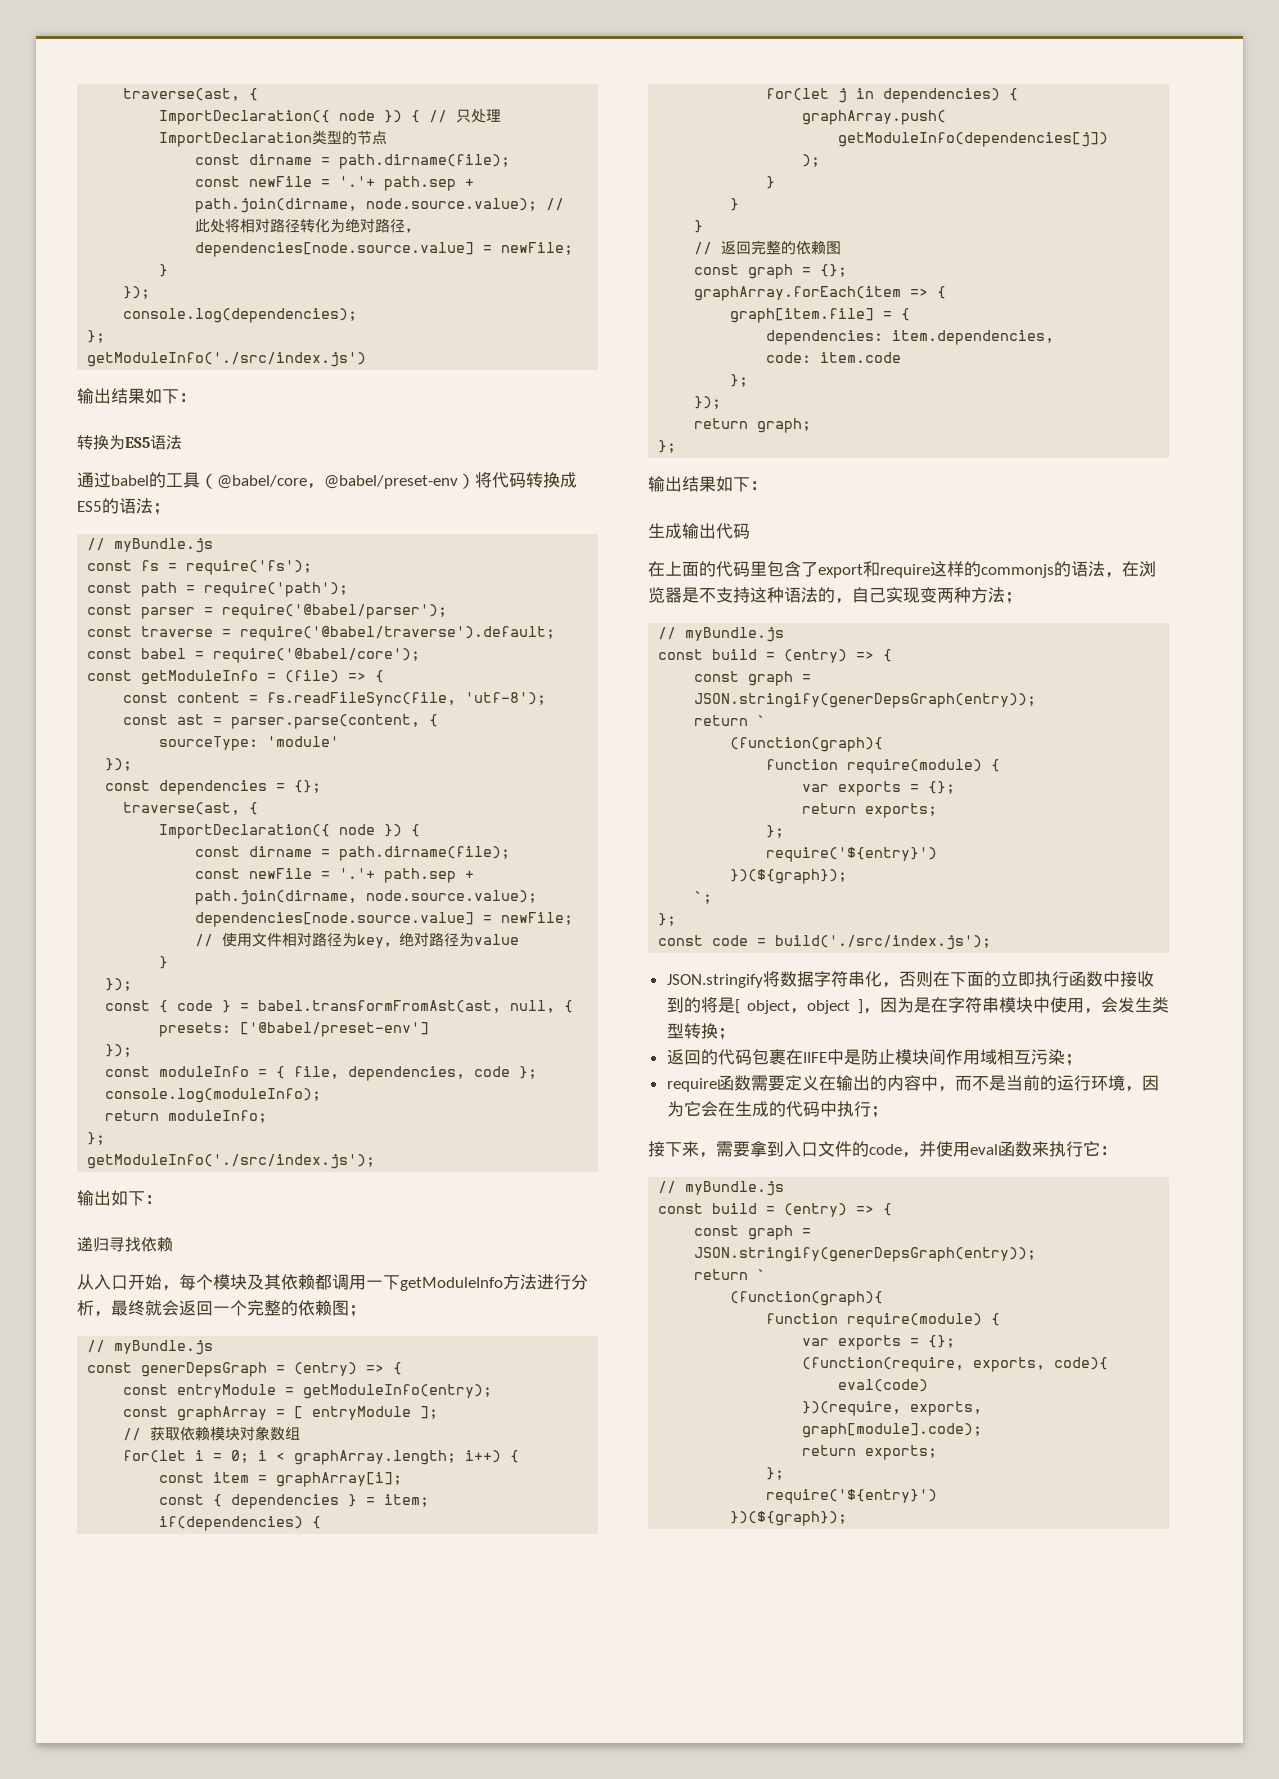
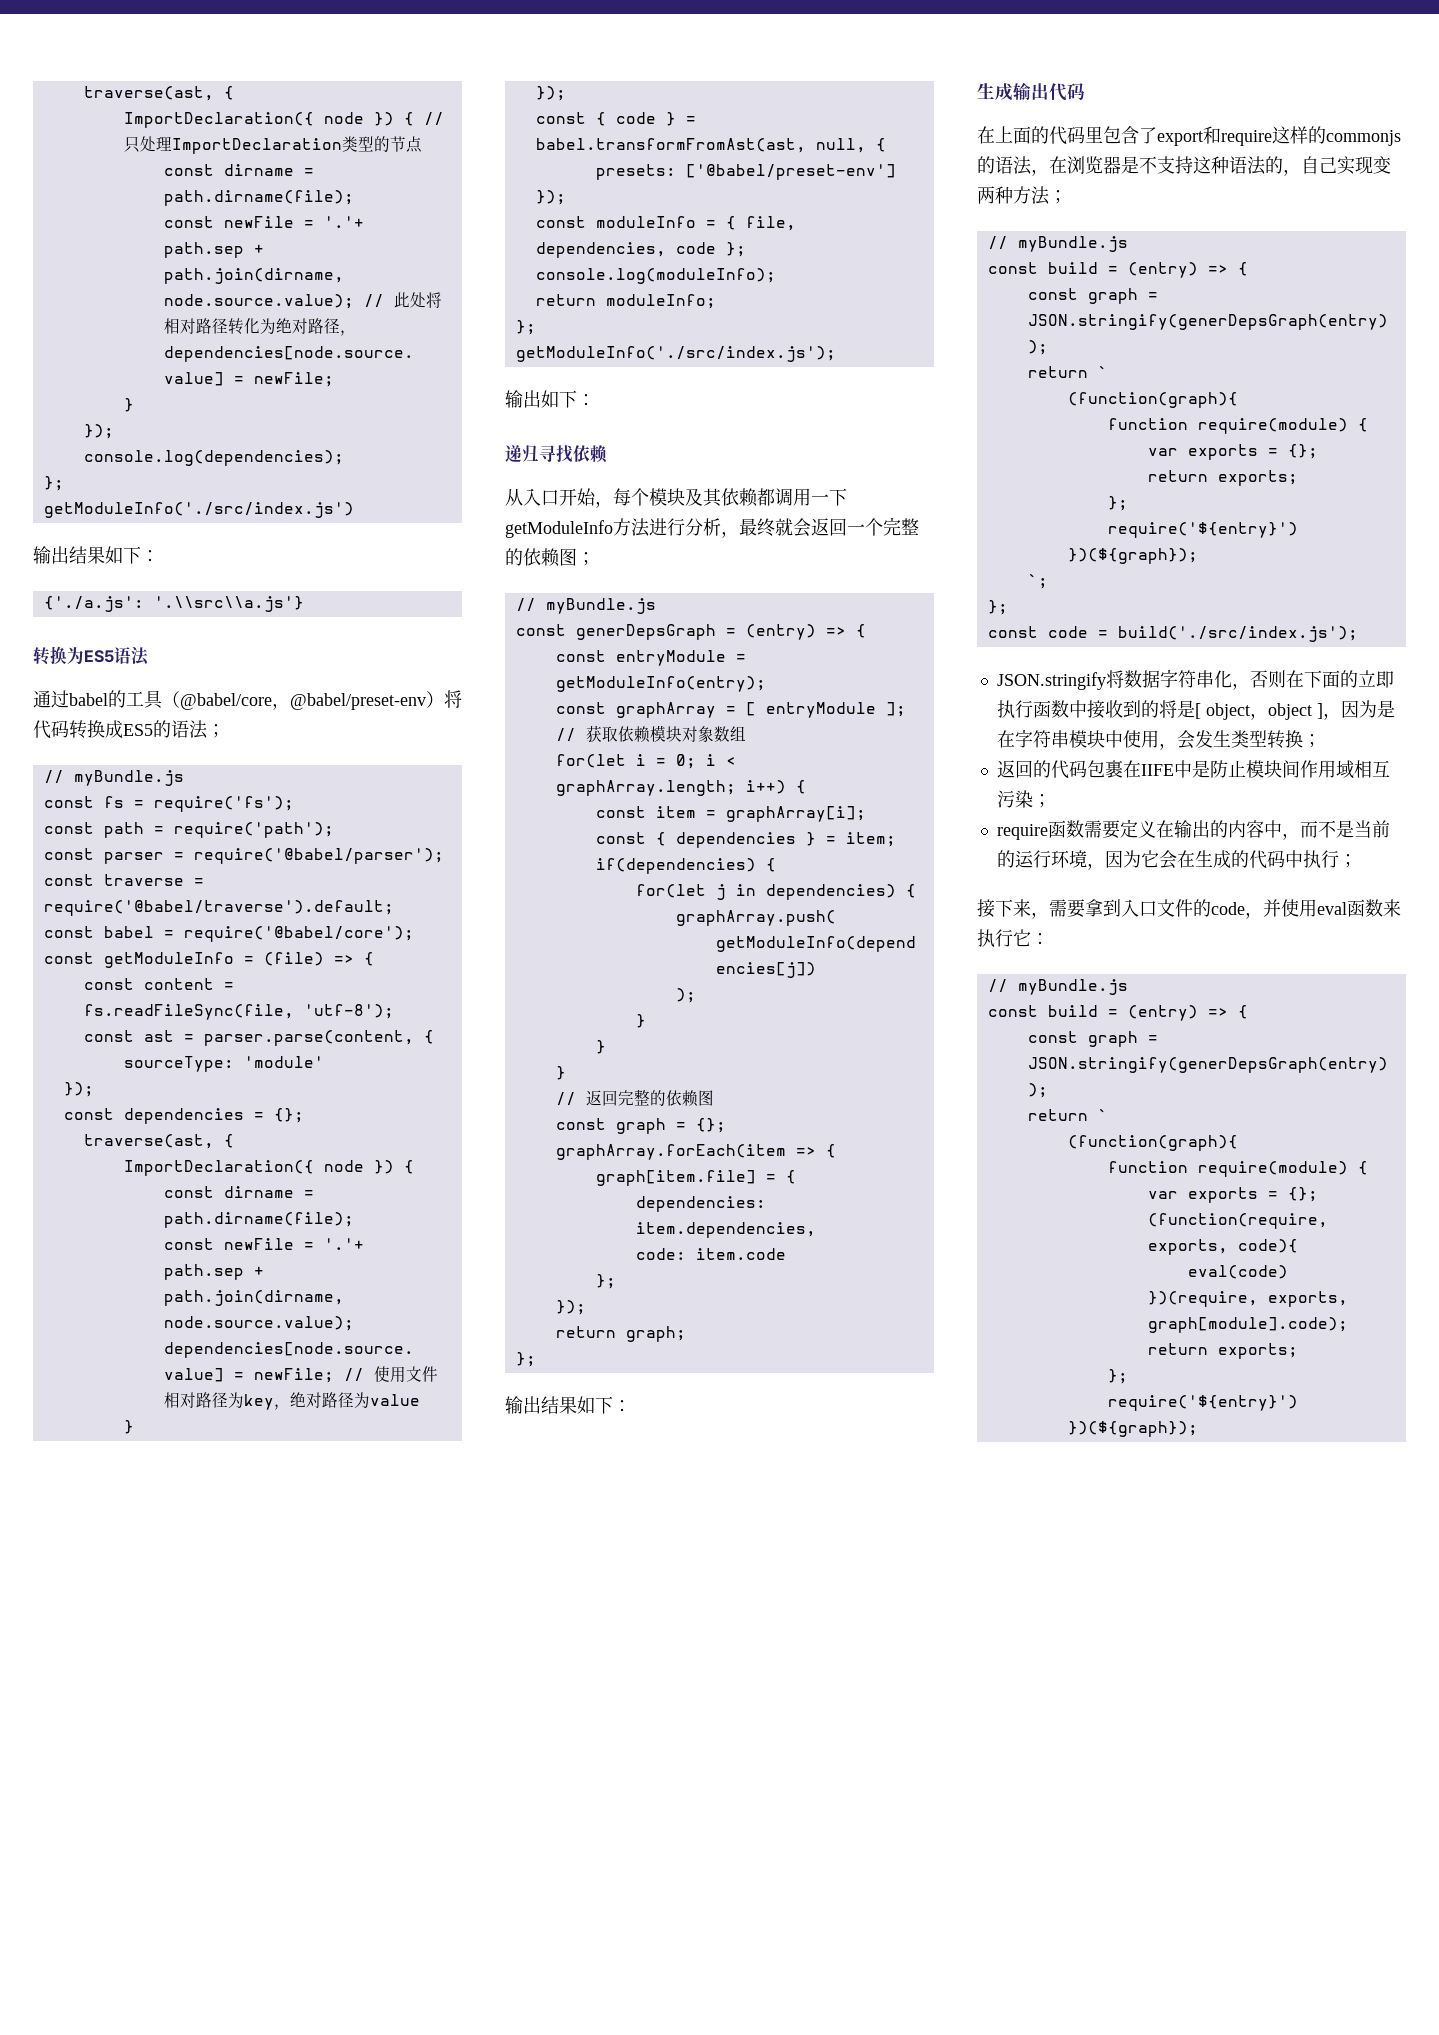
+ {'./a.js': '.\\src\\a.js'}

